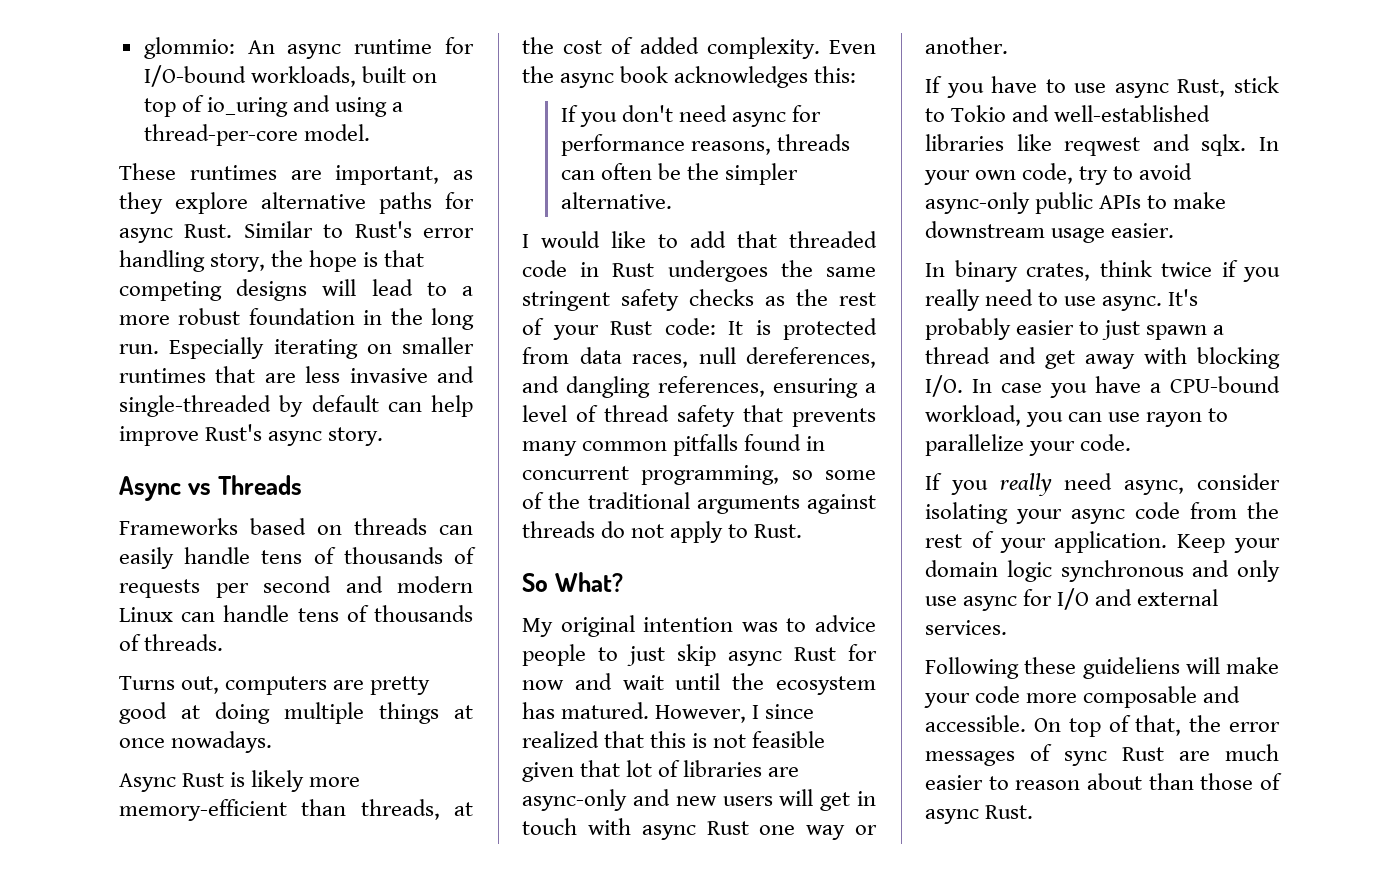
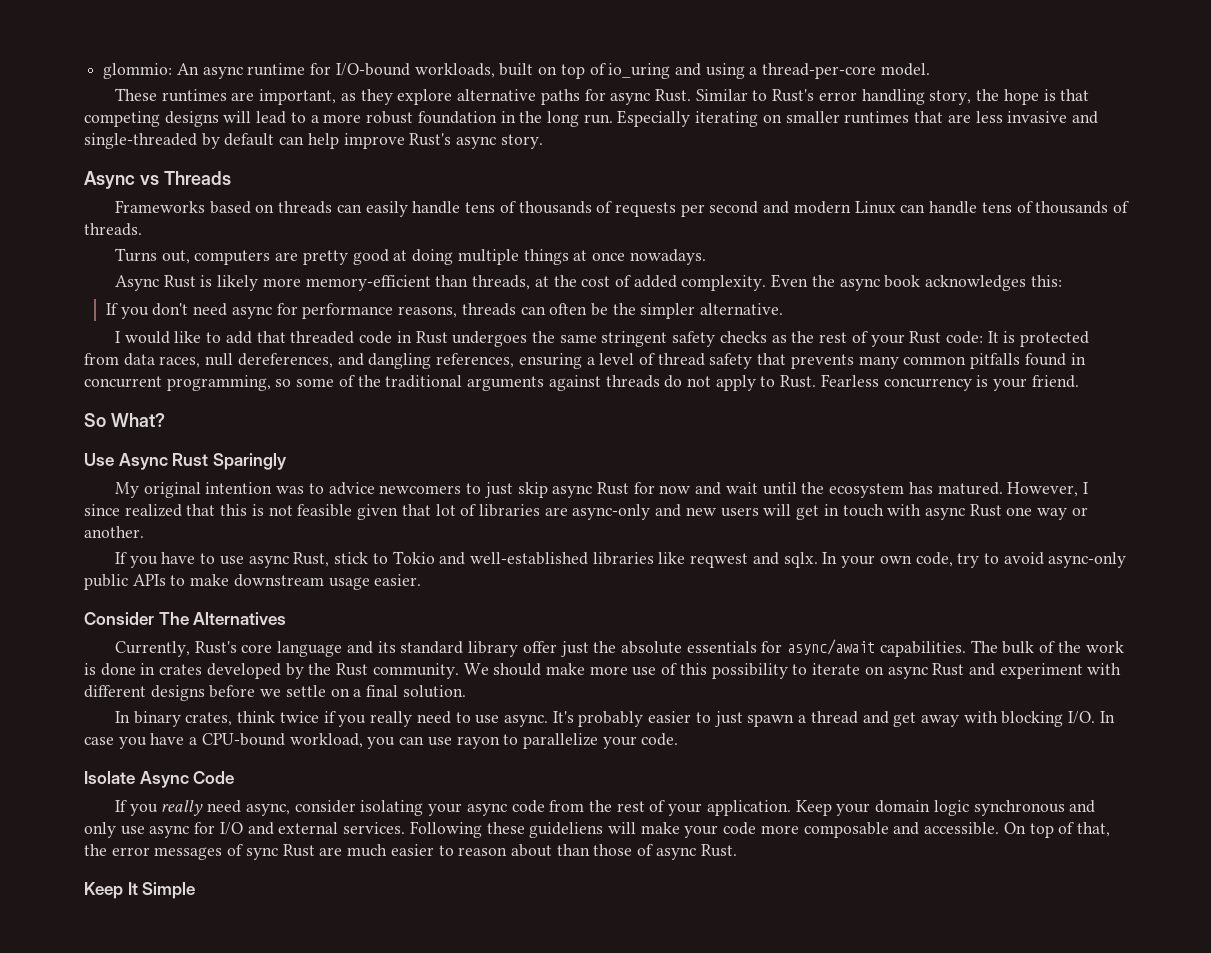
- It is protected from data races, null dereferences, and dangling references, ensuring a level of thread safety that prevents many common pitfalls found in concurrent programming, so some of the traditional arguments against threads do not apply to Rust.
+ It is protected from data races, null dereferences, and dangling references, ensuring a level of thread safety that prevents many common pitfalls found in concurrent programming, so some of the traditional arguments against threads do not apply to Rust. Fearless concurrency is your friend.
  So What?
+ Use Async Rust Sparingly
- My original intention was to advice people to just skip async Rust for now and wait until the ecosystem has matured.
+ My original intention was to advice newcomers to just skip async Rust for now and wait until the ecosystem has matured.
+ Consider The Alternatives
+ Currently, Rust's core language and its standard library offer just the absolute essentials for async/await capabilities. The bulk of the work is done in crates developed by the Rust community. We should make more use of this possibility to iterate on async Rust and experiment with different designs before we settle on a final solution.
+ Isolate Async Code
- Keep your domain logic synchronous and only use async for I/O and external services.
- Following these guideliens will make your code more composable and accessible.
+ Keep your domain logic synchronous and only use async for I/O and external services. Following these guideliens will make your code more composable and accessible.
+ Keep It Simple

